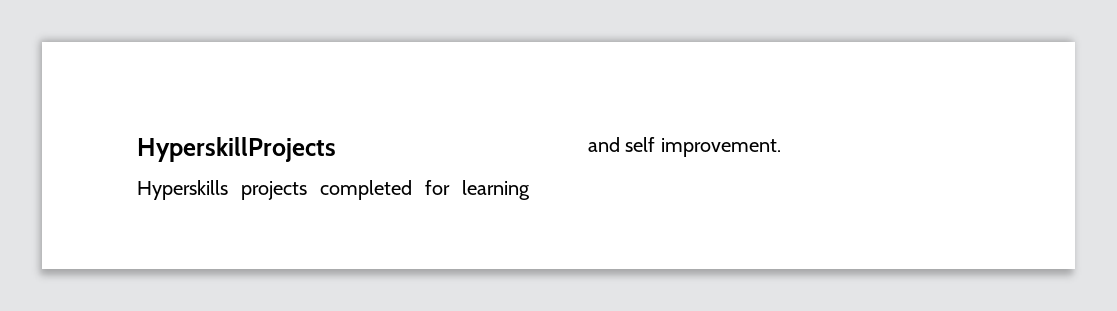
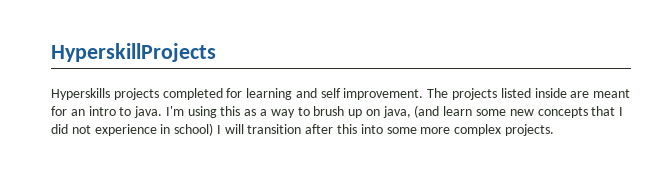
+ The projects listed inside are meant for an intro to java. I'm using this as a way to brush up on java, (and learn some new concepts that I did not experience in school) I will transition after this into some more complex projects.

